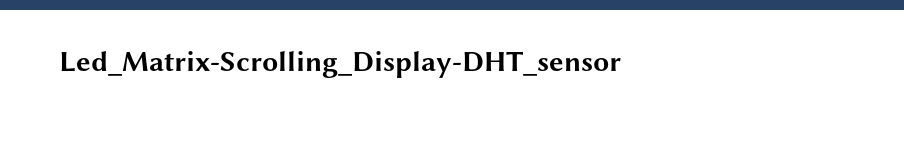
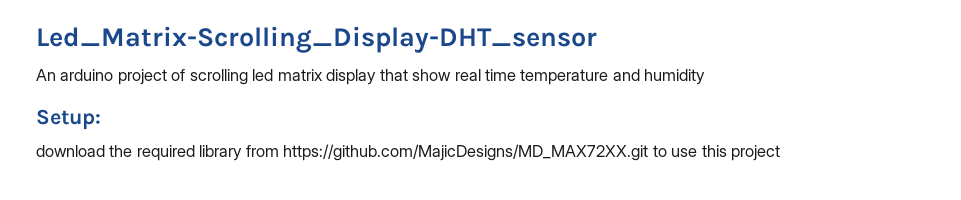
+ An arduino project of scrolling led matrix display that show real time temperature and humidity
+ Setup:
+ download the required library from https://github.com/MajicDesigns/MD_MAX72XX.git to use this project

